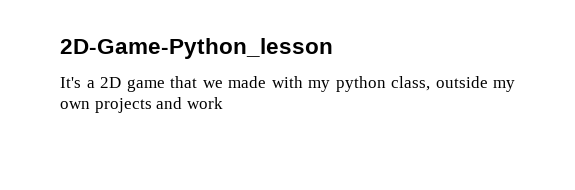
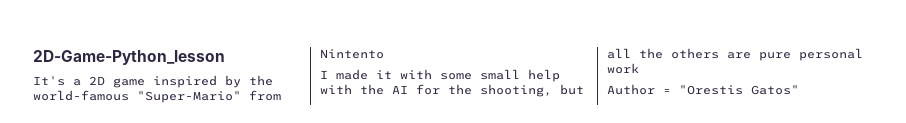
- It's a 2D game that we made with my python class, outside my own projects and work
+ It's a 2D game inspired by the world-famous "Super-Mario" from Nintento
+ I made it with some small help with the AI for the shooting, but all the others are pure personal work
+ Author = "Orestis Gatos"

